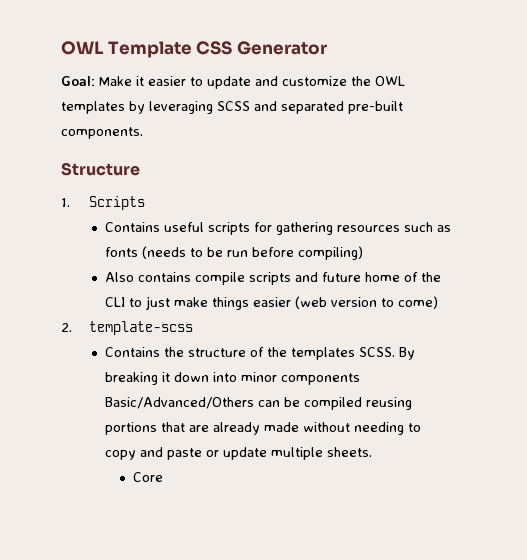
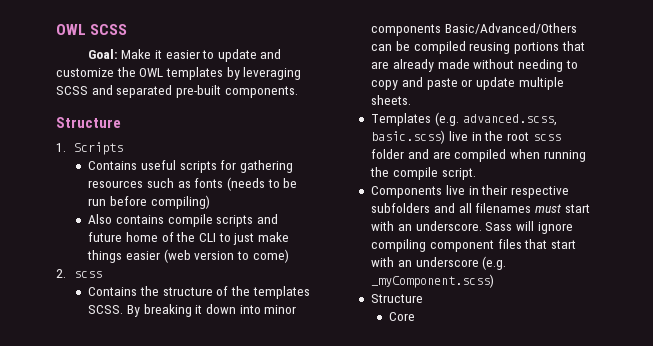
- OWL Template CSS Generator
+ OWL SCSS
- 2. template-scss
+ 2. scss
+ Templates (e.g. advanced.scss, basic.scss) live in the root scss folder and are compiled when running the compile script.
+ Components live in their respective subfolders and all filenames must start with an underscore. Sass will ignore compiling component files that start with an underscore (e.g. _myComponent.scss)
+ Structure

